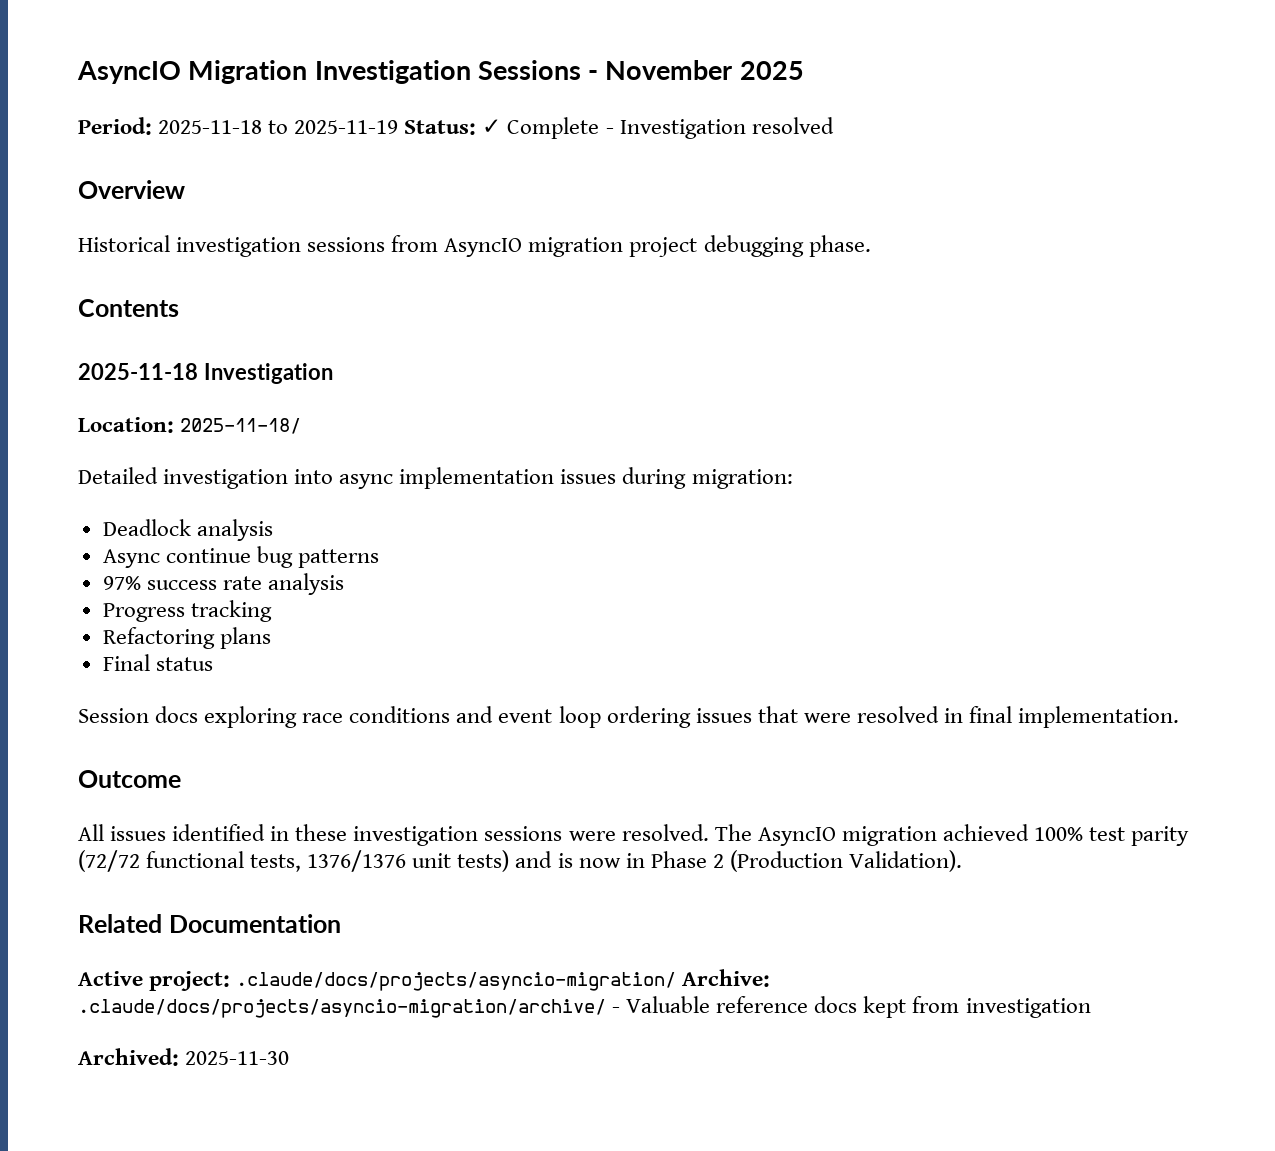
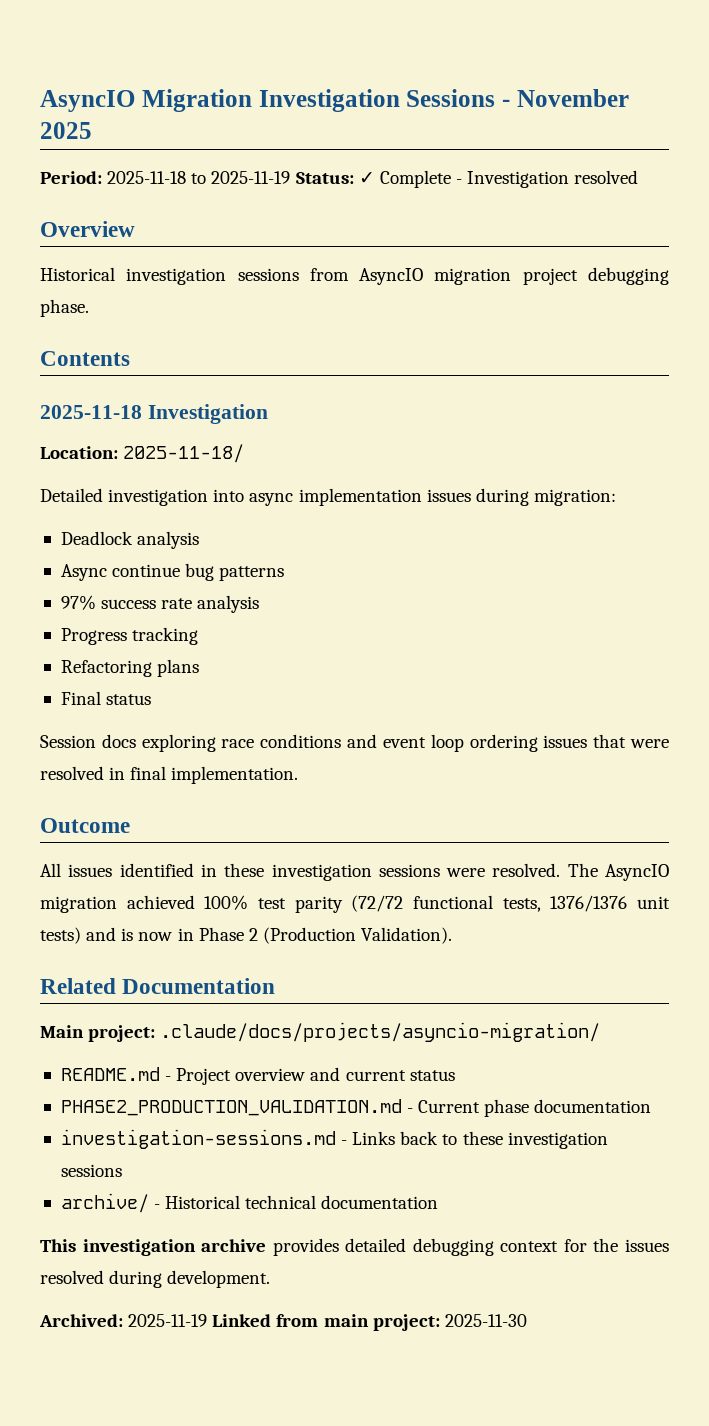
- Active project: .claude/docs/projects/asyncio-migration/ Archive: .claude/docs/projects/asyncio-migration/archive/ - Valuable reference docs kept from investigation
- Archived: 2025-11-30
+ Main project: .claude/docs/projects/asyncio-migration/
+ README.md - Project overview and current status
+ PHASE2_PRODUCTION_VALIDATION.md - Current phase documentation
+ investigation-sessions.md - Links back to these investigation sessions
+ archive/ - Historical technical documentation
+ This investigation archive provides detailed debugging context for the issues resolved during development.
+ Archived: 2025-11-19 Linked from main project: 2025-11-30

